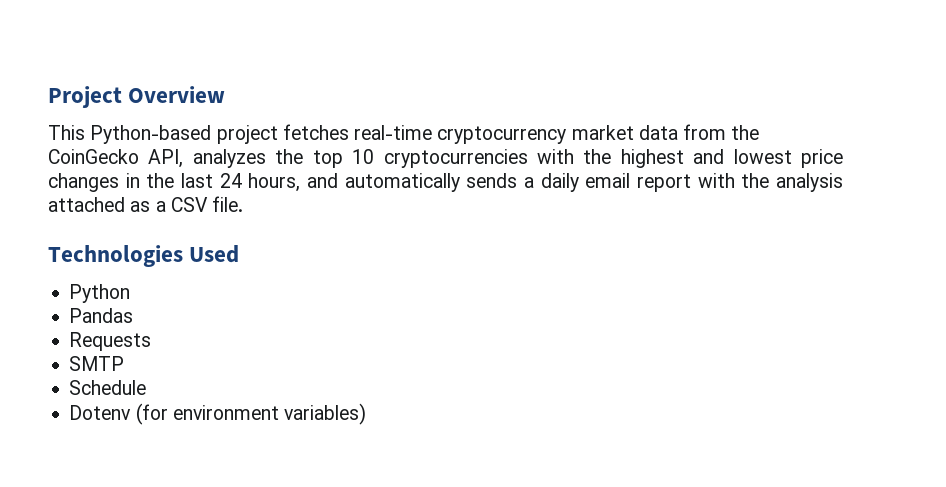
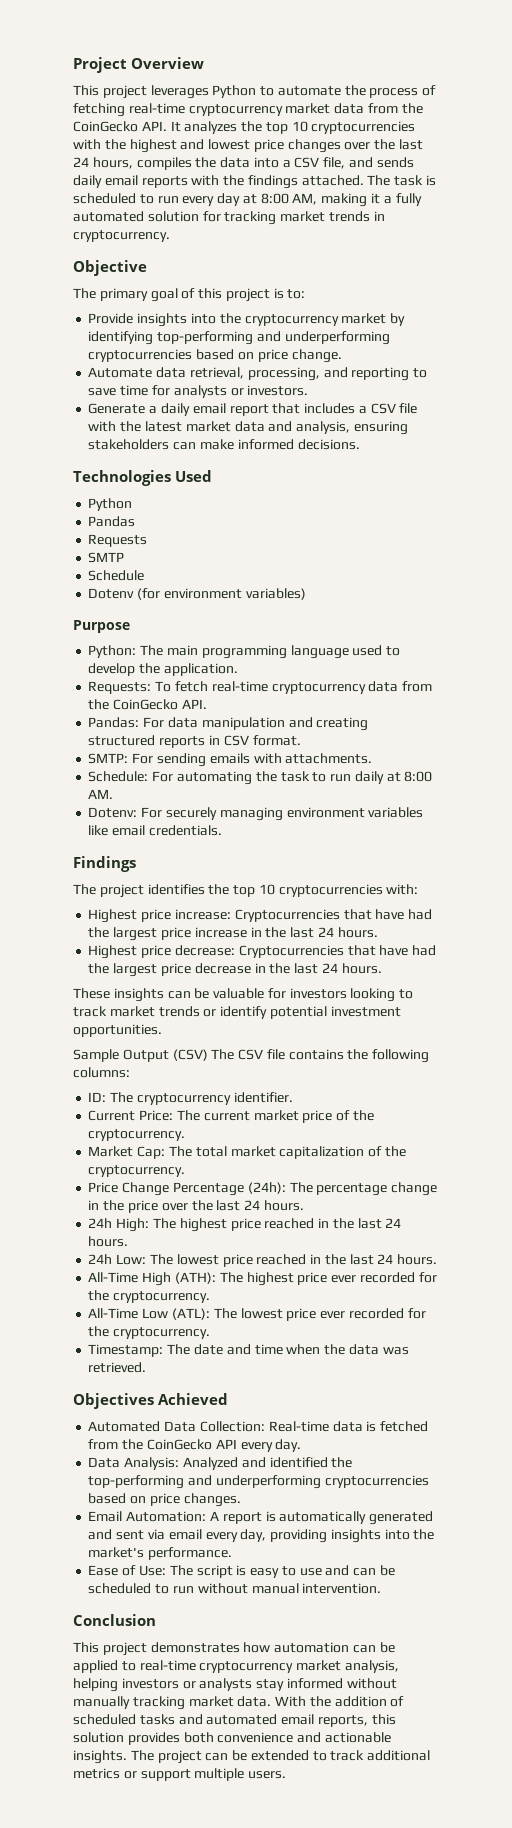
- This Python-based project fetches real-time cryptocurrency market data from the CoinGecko API, analyzes the top 10 cryptocurrencies with the highest and lowest price changes in the last 24 hours, and automatically sends a daily email report with the analysis attached as a CSV file.
+ This project leverages Python to automate the process of fetching real-time cryptocurrency market data from the CoinGecko API. It analyzes the top 10 cryptocurrencies with the highest and lowest price changes over the last 24 hours, compiles the data into a CSV file, and sends daily email reports with the findings attached. The task is scheduled to run every day at 8:00 AM, making it a fully automated solution for tracking market trends in cryptocurrency.
+ Objective
+ The primary goal of this project is to:
+ Provide insights into the cryptocurrency market by identifying top-performing and underperforming cryptocurrencies based on price change.
+ Automate data retrieval, processing, and reporting to save time for analysts or investors.
+ Generate a daily email report that includes a CSV file with the latest market data and analysis, ensuring stakeholders can make informed decisions.
+ Purpose
+ Python: The main programming language used to develop the application.
+ Requests: To fetch real-time cryptocurrency data from the CoinGecko API.
+ Pandas: For data manipulation and creating structured reports in CSV format.
+ SMTP: For sending emails with attachments.
+ Schedule: For automating the task to run daily at 8:00 AM.
+ Dotenv: For securely managing environment variables like email credentials.
+ Findings
+ The project identifies the top 10 cryptocurrencies with:
+ Highest price increase: Cryptocurrencies that have had the largest price increase in the last 24 hours.
+ Highest price decrease: Cryptocurrencies that have had the largest price decrease in the last 24 hours.
+ These insights can be valuable for investors looking to track market trends or identify potential investment opportunities.
+ Sample Output (CSV) The CSV file contains the following columns:
+ ID: The cryptocurrency identifier.
+ Current Price: The current market price of the cryptocurrency.
+ Market Cap: The total market capitalization of the cryptocurrency.
+ Price Change Percentage (24h): The percentage change in the price over the last 24 hours.
+ 24h High: The highest price reached in the last 24 hours.
+ 24h Low: The lowest price reached in the last 24 hours.
+ All-Time High (ATH): The highest price ever recorded for the cryptocurrency.
+ All-Time Low (ATL): The lowest price ever recorded for the cryptocurrency.
+ Timestamp: The date and time when the data was retrieved.
+ Objectives Achieved
+ Automated Data Collection: Real-time data is fetched from the CoinGecko API every day.
+ Data Analysis: Analyzed and identified the top-performing and underperforming cryptocurrencies based on price changes.
+ Email Automation: A report is automatically generated and sent via email every day, providing insights into the market's performance.
+ Ease of Use: The script is easy to use and can be scheduled to run without manual intervention.
+ Conclusion
+ This project demonstrates how automation can be applied to real-time cryptocurrency market analysis, helping investors or analysts stay informed without manually tracking market data. With the addition of scheduled tasks and automated email reports, this solution provides both convenience and actionable insights. The project can be extended to track additional metrics or support multiple users.

